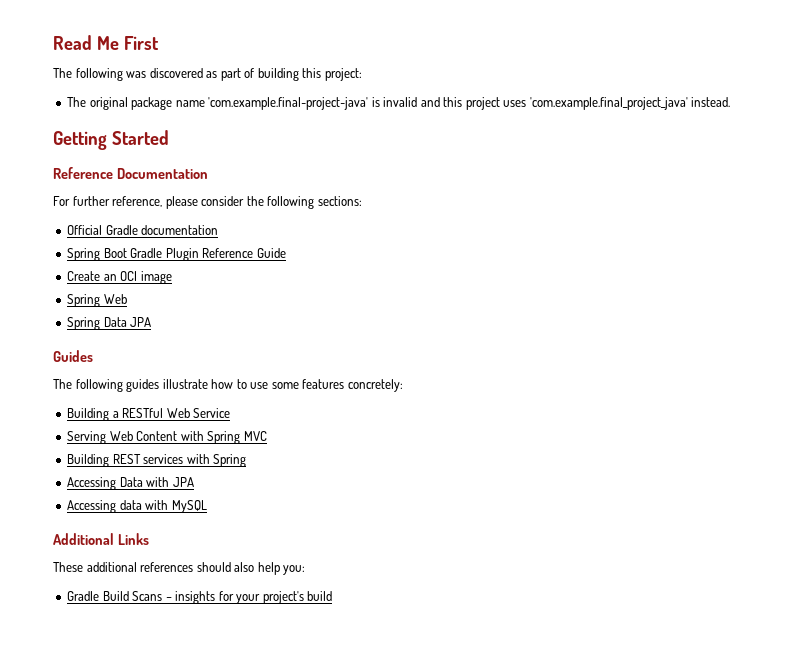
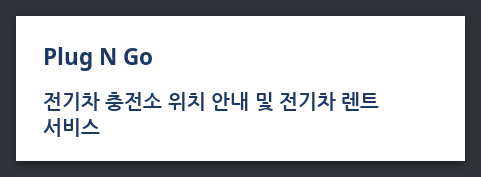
- Read Me First
- The following was discovered as part of building this project:
- The original package name 'com.example.final-project-java' is invalid and this project uses 'com.example.final_project_java' instead.
- Getting Started
- Reference Documentation
- For further reference, please consider the following sections:
- Official Gradle documentation
- Spring Boot Gradle Plugin Reference Guide
- Create an OCI image
- Spring Web
- Spring Data JPA
- Guides
- The following guides illustrate how to use some features concretely:
- Building a RESTful Web Service
- Serving Web Content with Spring MVC
- Building REST services with Spring
- Accessing Data with JPA
- Accessing data with MySQL
- Additional Links
- These additional references should also help you:
- Gradle Build Scans – insights for your project's build
+ Plug N Go
+ 전기차 충전소 위치 안내 및 전기차 렌트 서비스

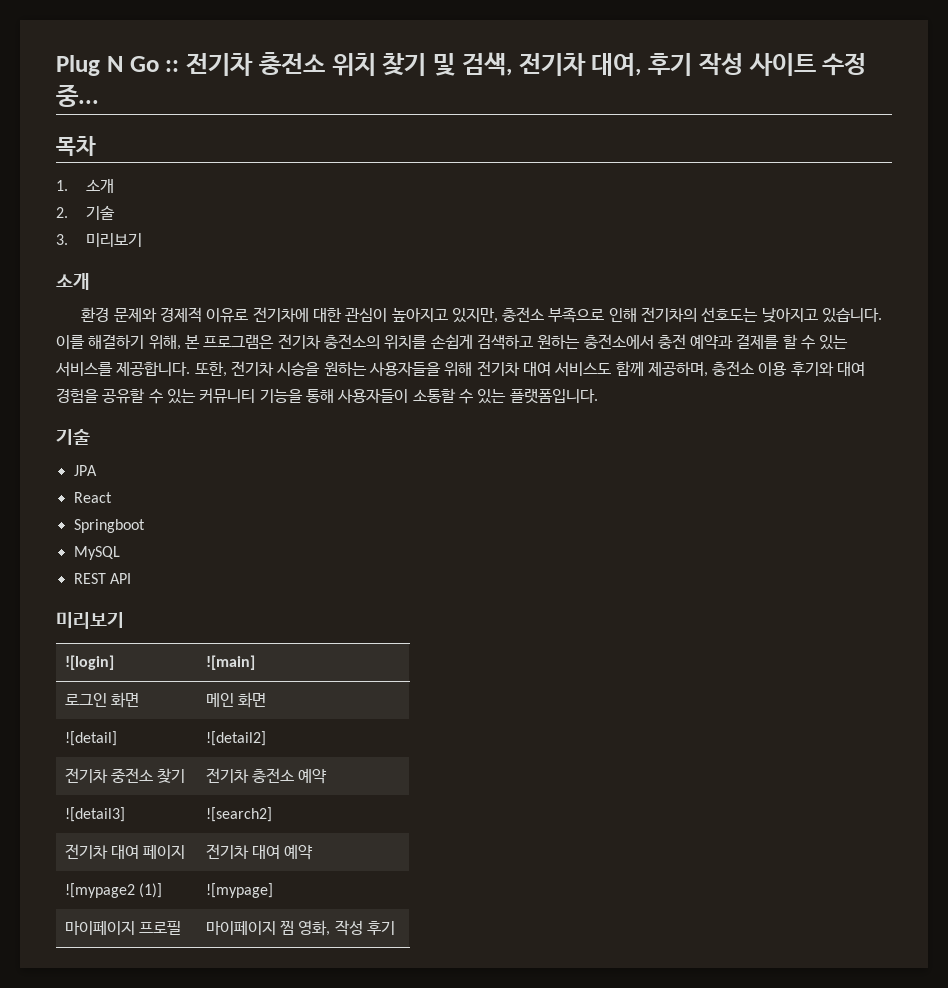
- Plug N Go
- 전기차 충전소 위치 안내 및 전기차 렌트 서비스
+ Plug N Go :: 전기차 충전소 위치 찾기 및 검색, 전기차 대여, 후기 작성 사이트 수정 중...
+ 목차
+ 1. 소개
+ 2. 기술
+ 3. 미리보기
+ 소개
+ 환경 문제와 경제적 이유로 전기차에 대한 관심이 높아지고 있지만, 충전소 부족으로 인해 전기차의 선호도는 낮아지고 있습니다. 이를 해결하기 위해, 본 프로그램은 전기차 충전소의 위치를 손쉽게 검색하고 원하는 충전소에서 충전 예약과 결제를 할 수 있는 서비스를 제공합니다. 또한, 전기차 시승을 원하는 사용자들을 위해 전기차 대여 서비스도 함께 제공하며, 충전소 이용 후기와 대여 경험을 공유할 수 있는 커뮤니티 기능을 통해 사용자들이 소통할 수 있는 플랫폼입니다.
+ 기술
+ JPA
+ React
+ Springboot
+ MySQL
+ REST API
+ 미리보기
+ ![login] | ![main]
+ 로그인 화면 | 메인 화면
+ ![detail] | ![detail2]
+ 전기차 중전소 찾기 | 전기차 충전소 예약
+ ![detail3] | ![search2]
+ 전기차 대여 페이지 | 전기차 대여 예약
+ ![mypage2 (1)] | ![mypage]
+ 마이페이지 프로필 | 마이페이지 찜 영화, 작성 후기

